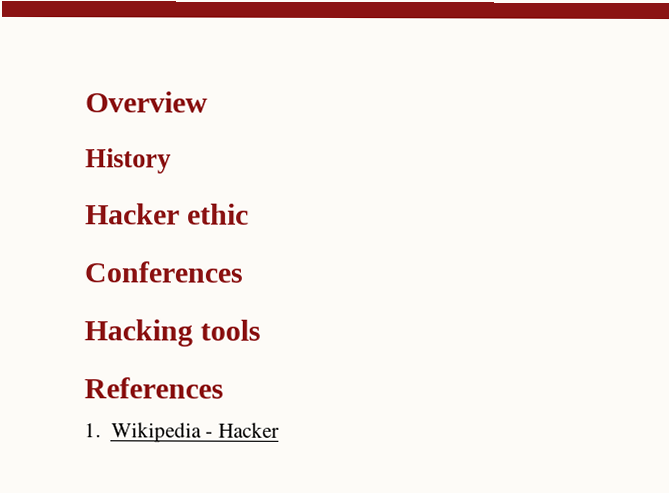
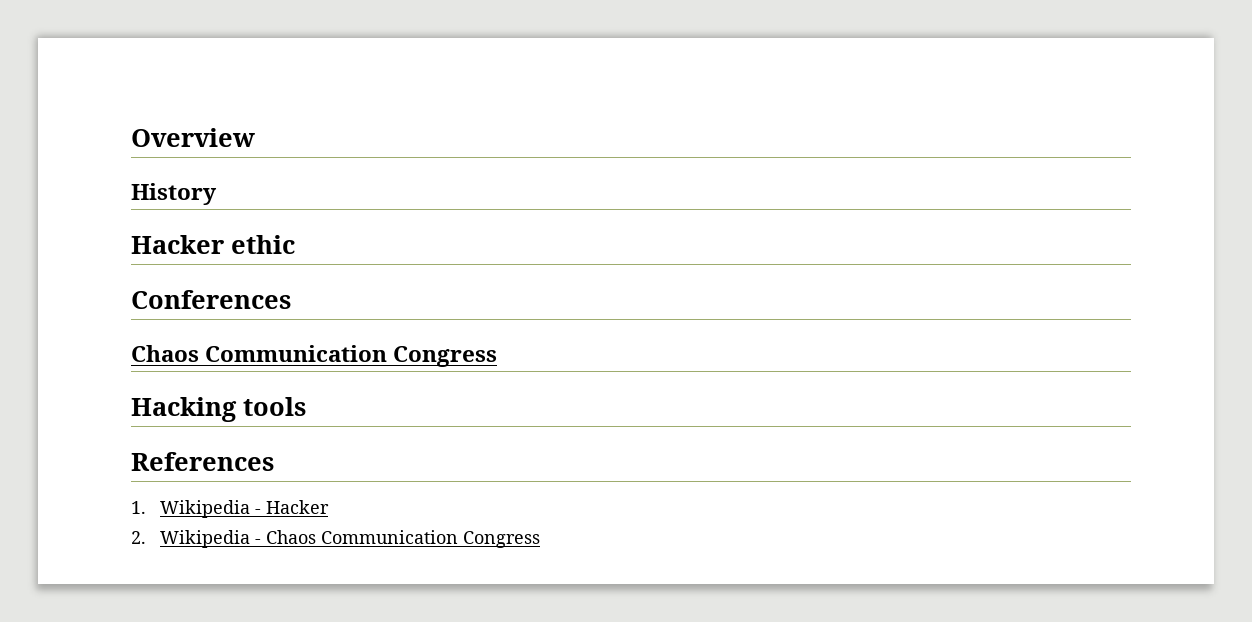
  Conferences
+ Chaos Communication Congress
+ 2. Wikipedia - Chaos Communication Congress

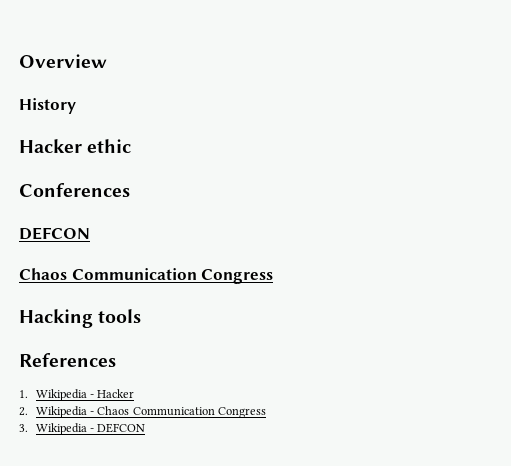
  Conferences
+ DEFCON
+ 3. Wikipedia - DEFCON

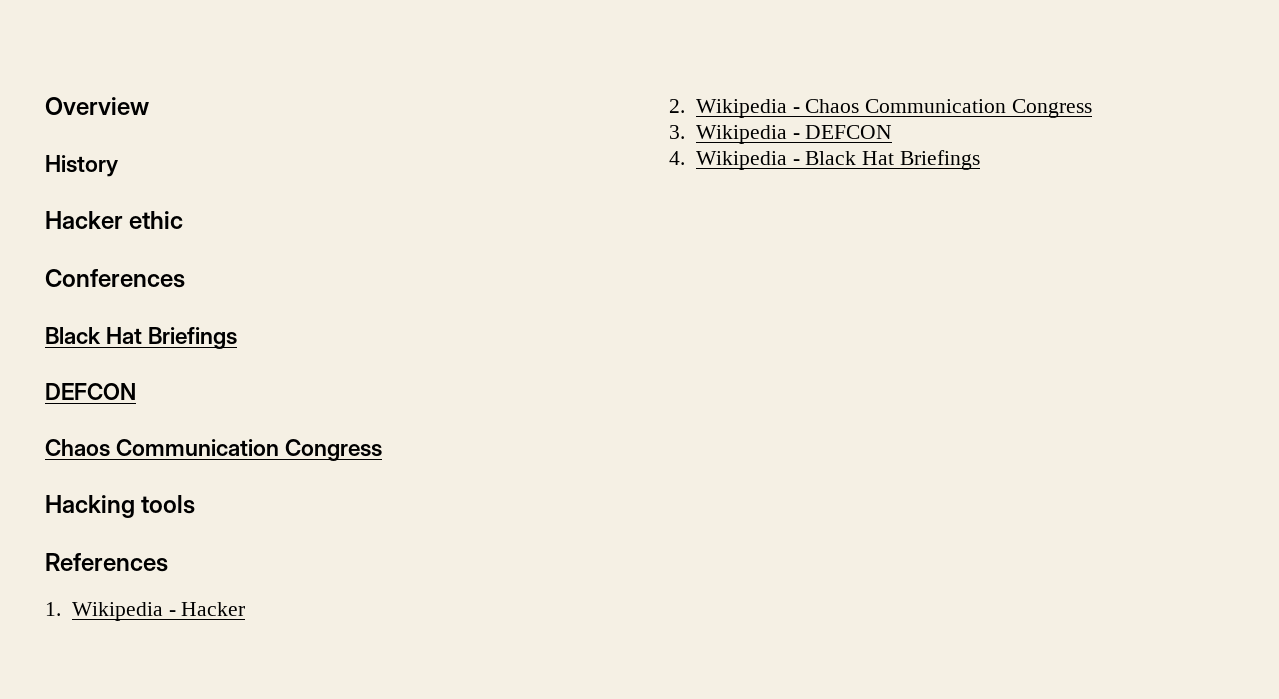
  Conferences
+ Black Hat Briefings
+ 4. Wikipedia - Black Hat Briefings

